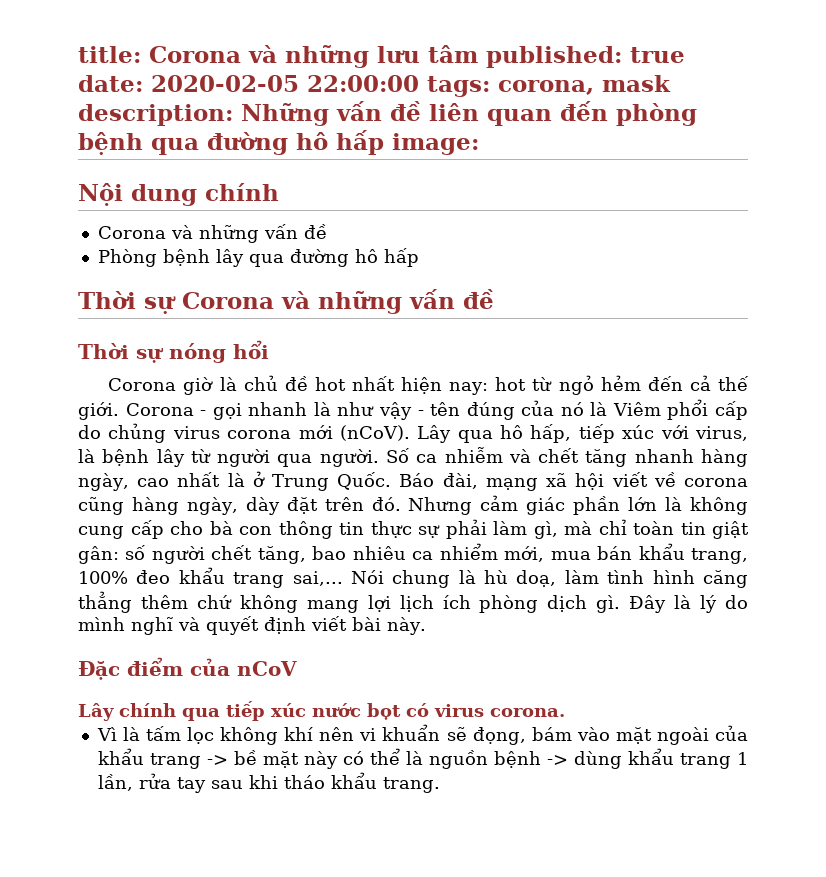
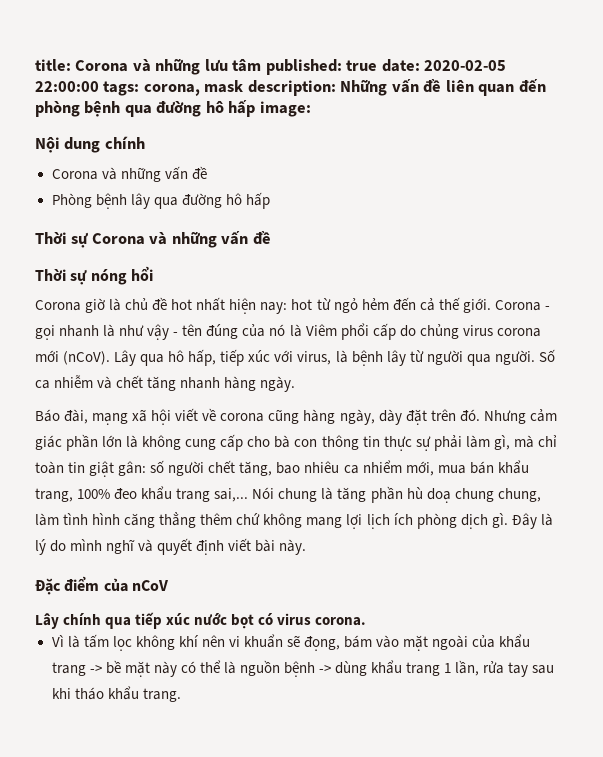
- Số ca nhiễm và chết tăng nhanh hàng ngày, cao nhất là ở Trung Quốc. Báo đài, mạng xã hội viết về corona cũng hàng ngày, dày đặt trên đó.
+ Số ca nhiễm và chết tăng nhanh hàng ngày.
+ Báo đài, mạng xã hội viết về corona cũng hàng ngày, dày đặt trên đó.
- Nói chung là hù doạ, làm tình hình căng thẳng thêm chứ không mang lợi lịch ích phòng dịch gì.
+ Nói chung là tăng phần hù doạ chung chung, làm tình hình căng thẳng thêm chứ không mang lợi lịch ích phòng dịch gì.

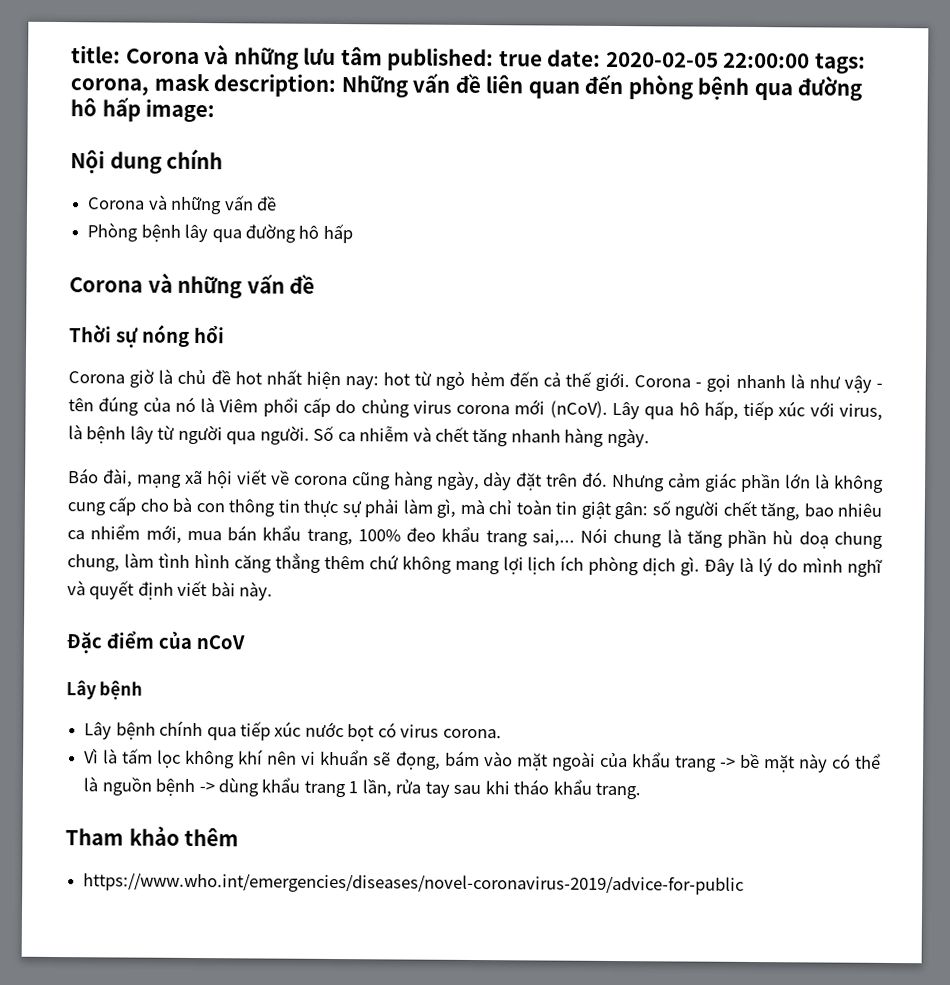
  Phòng bệnh lây qua đường hô hấp
- Thời sự Corona và những vấn đề
+ Corona và những vấn đề
  Đặc điểm của nCoV
- Lây chính qua tiếp xúc nước bọt có virus corona.
+ Lây bệnh
+ Lây bệnh chính qua tiếp xúc nước bọt có virus corona.
+ Tham khảo thêm
+ https://www.who.int/emergencies/diseases/novel-coronavirus-2019/advice-for-public

